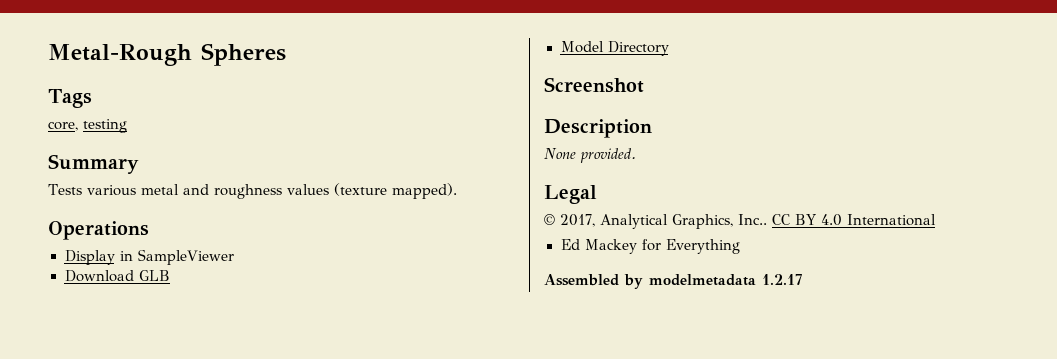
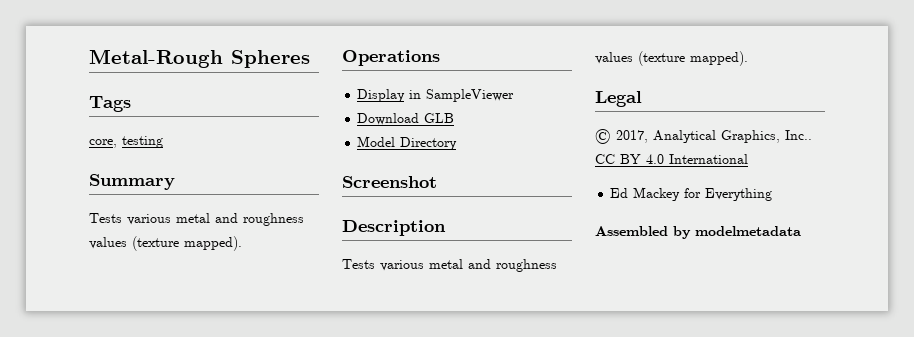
  Description
- None provided.
+ Tests various metal and roughness values (texture mapped).
- Assembled by modelmetadata 1.2.17
+ Assembled by modelmetadata

